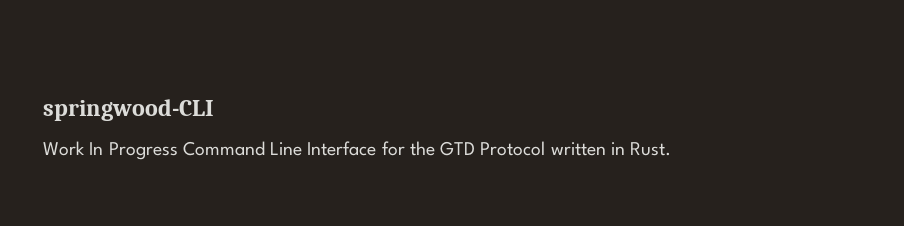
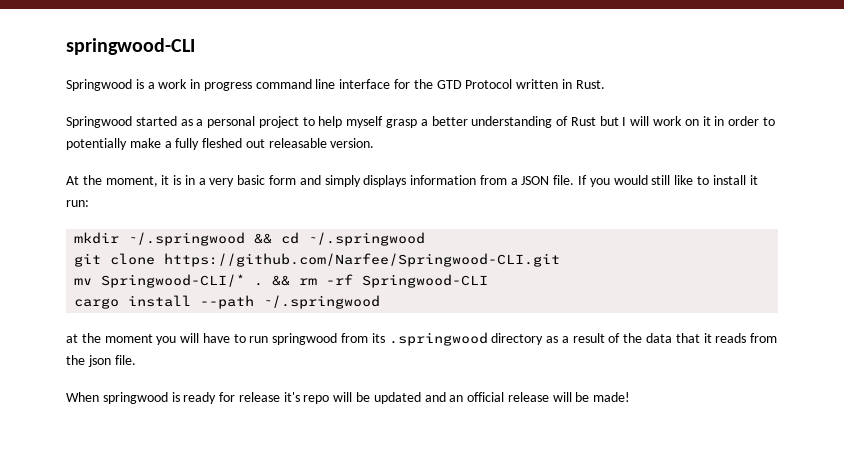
- Work In Progress Command Line Interface for the GTD Protocol written in Rust.
+ Springwood is a work in progress command line interface for the GTD Protocol written in Rust.
+ Springwood started as a personal project to help myself grasp a better understanding of Rust but I will work on it in order to potentially make a fully fleshed out releasable version.
+ At the moment, it is in a very basic form and simply displays information from a JSON file. If you would still like to install it run:
+ mkdir ~/.springwood && cd ~/.springwood
+ git clone https://github.com/Narfee/Springwood-CLI.git
+ mv Springwood-CLI/* . && rm -rf Springwood-CLI
+ cargo install --path ~/.springwood
+ at the moment you will have to run springwood from its .springwood directory as a result of the data that it reads from the json file.
+ When springwood is ready for release it's repo will be updated and an official release will be made!

